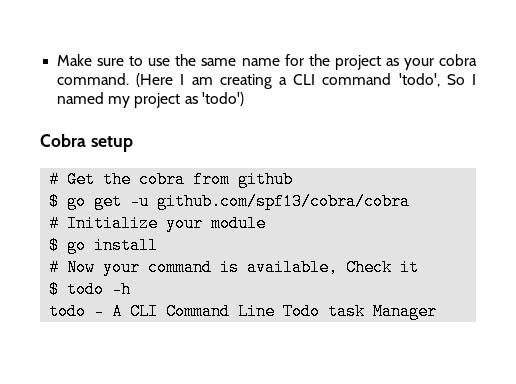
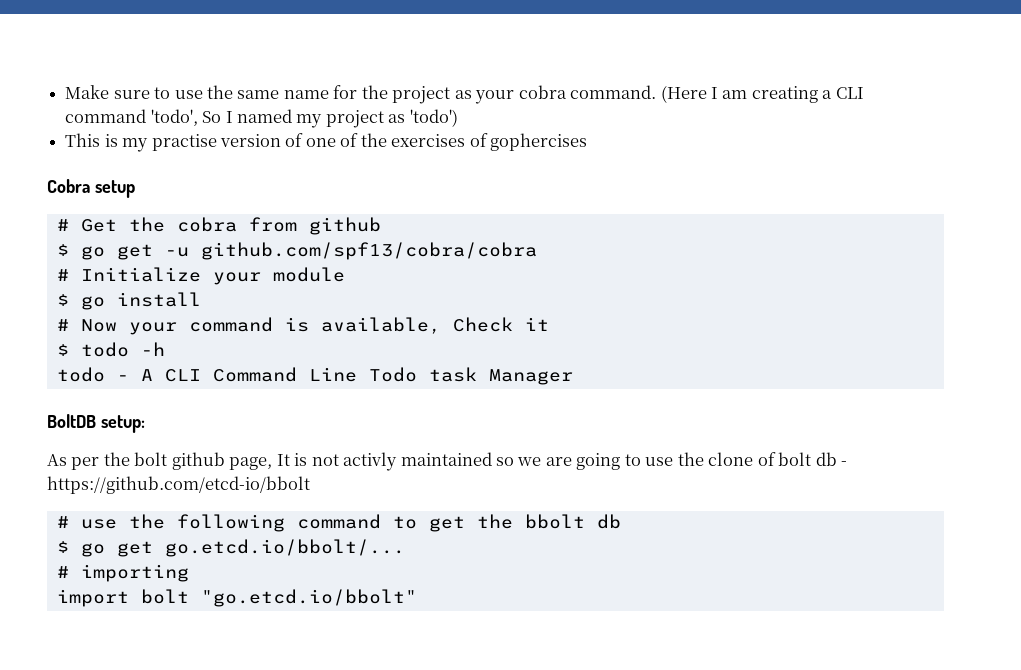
+ This is my practise version of one of the exercises of gophercises
+ BoltDB setup:
+ As per the bolt github page, It is not activly maintained so we are going to use the clone of bolt db - https://github.com/etcd-io/bbolt
+ # use the following command to get the bbolt db
+ $ go get go.etcd.io/bbolt/...
+ # importing
+ import bolt "go.etcd.io/bbolt"

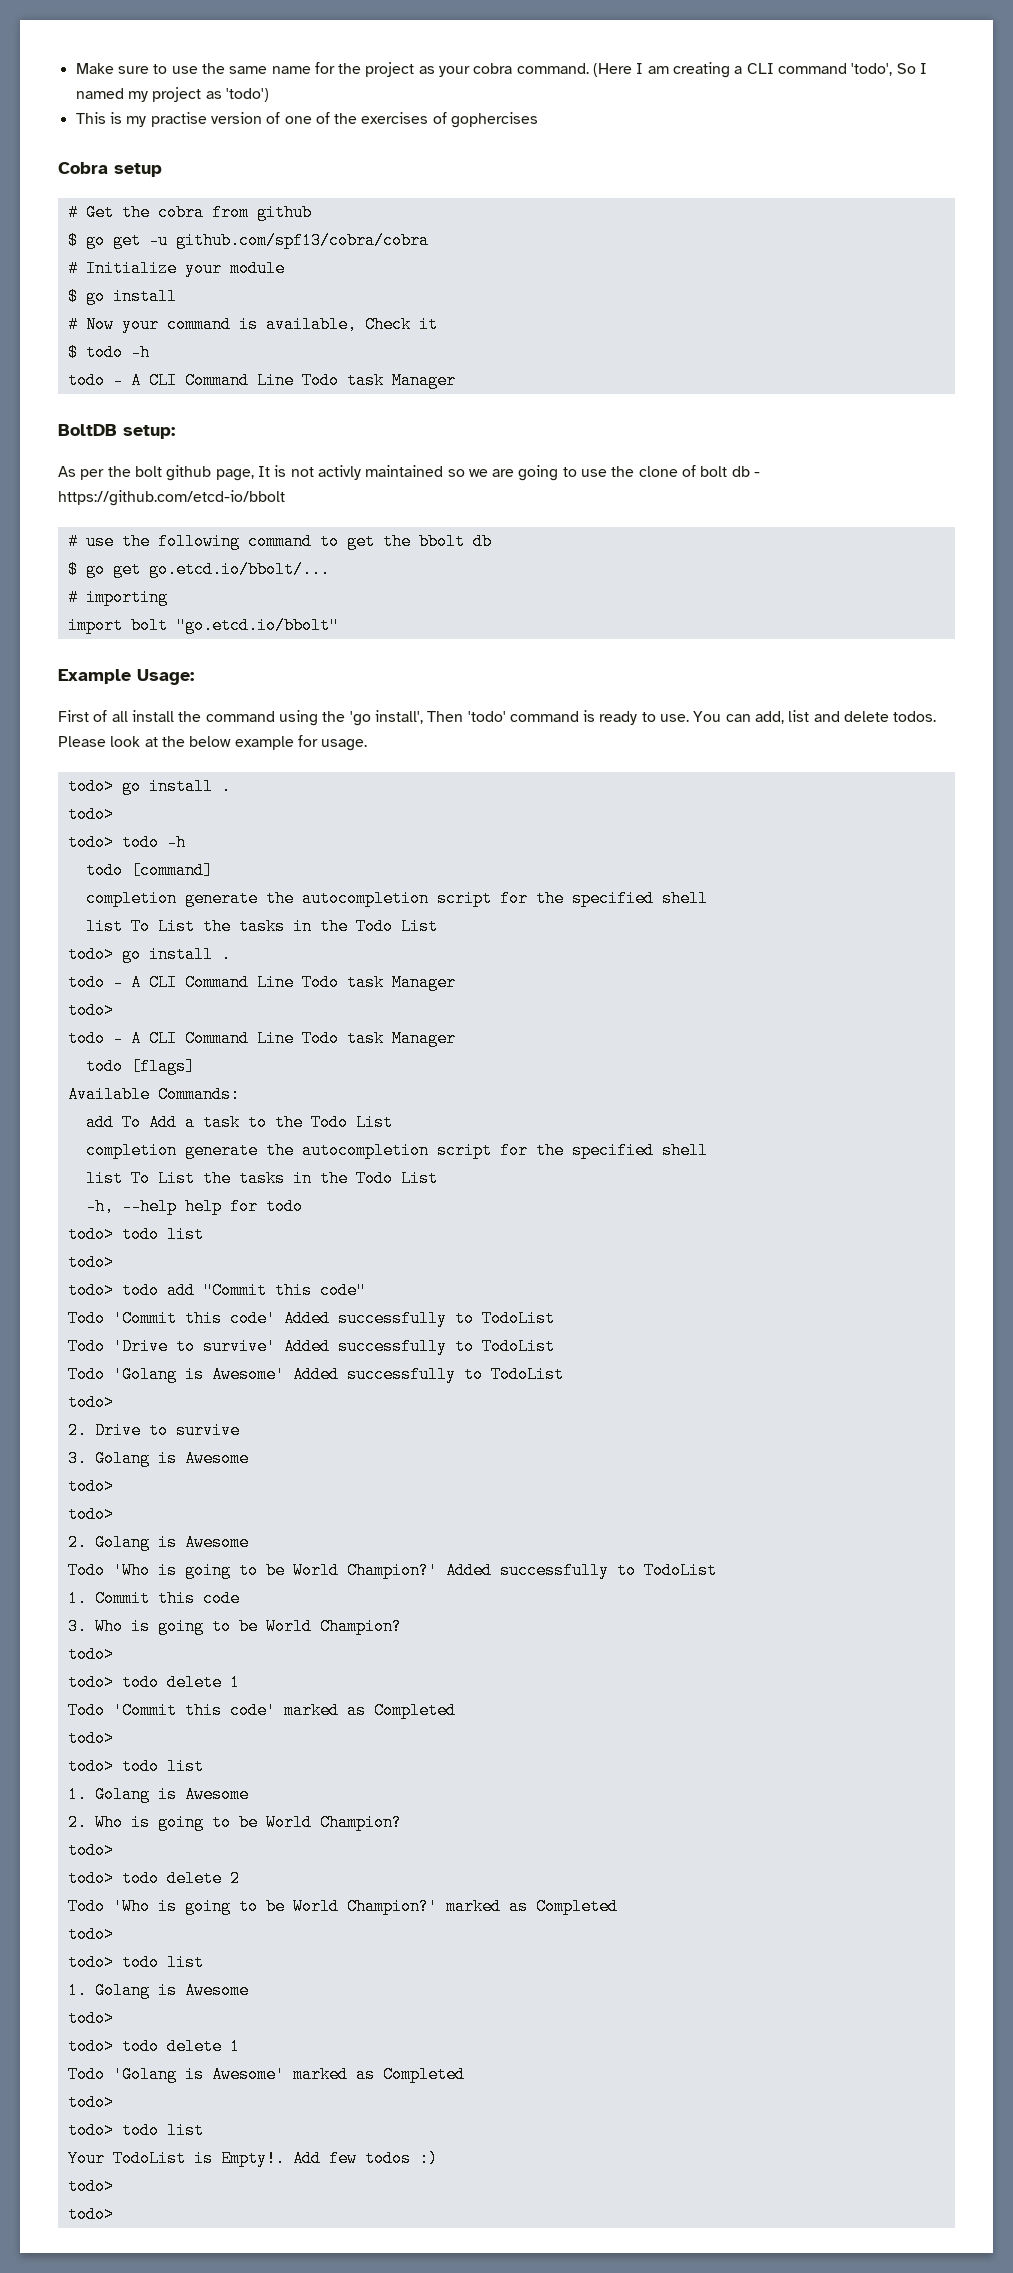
+ Example Usage:
+ First of all install the command using the 'go install', Then 'todo' command is ready to use. You can add, list and delete todos. Please look at the below example for usage.
+ todo> go install .
+ todo>
+ todo> todo -h
+ todo [command]
+ completion generate the autocompletion script for the specified shell
+ list To List the tasks in the Todo List
+ todo> go install .
+ todo - A CLI Command Line Todo task Manager
+ todo>
+ todo - A CLI Command Line Todo task Manager
+ todo [flags]
+ Available Commands:
+ add To Add a task to the Todo List
+ completion generate the autocompletion script for the specified shell
+ list To List the tasks in the Todo List
+ -h, --help help for todo
+ todo> todo list
+ todo>
+ todo> todo add "Commit this code"
+ Todo 'Commit this code' Added successfully to TodoList
+ Todo 'Drive to survive' Added successfully to TodoList
+ Todo 'Golang is Awesome' Added successfully to TodoList
+ todo>
+ 2. Drive to survive
+ 3. Golang is Awesome
+ todo>
+ todo>
+ 2. Golang is Awesome
+ Todo 'Who is going to be World Champion?' Added successfully to TodoList
+ 1. Commit this code
+ 3. Who is going to be World Champion?
+ todo>
+ todo> todo delete 1
+ Todo 'Commit this code' marked as Completed
+ todo>
+ todo> todo list
+ 1. Golang is Awesome
+ 2. Who is going to be World Champion?
+ todo>
+ todo> todo delete 2
+ Todo 'Who is going to be World Champion?' marked as Completed
+ todo>
+ todo> todo list
+ 1. Golang is Awesome
+ todo>
+ todo> todo delete 1
+ Todo 'Golang is Awesome' marked as Completed
+ todo>
+ todo> todo list
+ Your TodoList is Empty!. Add few todos :)
+ todo>
+ todo>

